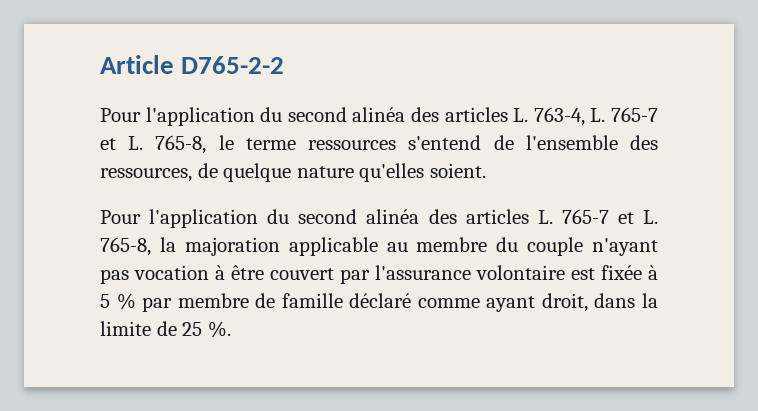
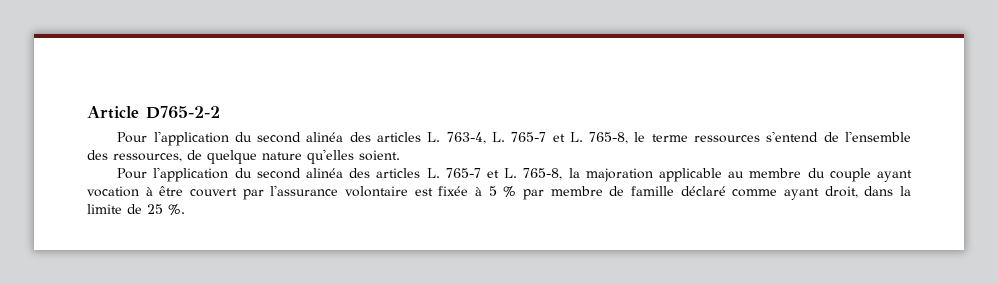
- Pour l'application du second alinéa des articles L. 765-7 et L. 765-8, la majoration applicable au membre du couple n'ayant pas vocation à être couvert par l'assurance volontaire est fixée à 5 % par membre de famille déclaré comme ayant droit, dans la limite de 25 %.
+ Pour l'application du second alinéa des articles L. 765-7 et L. 765-8, la majoration applicable au membre du couple ayant vocation à être couvert par l'assurance volontaire est fixée à 5 % par membre de famille déclaré comme ayant droit, dans la limite de 25 %.

